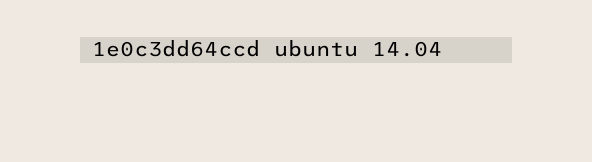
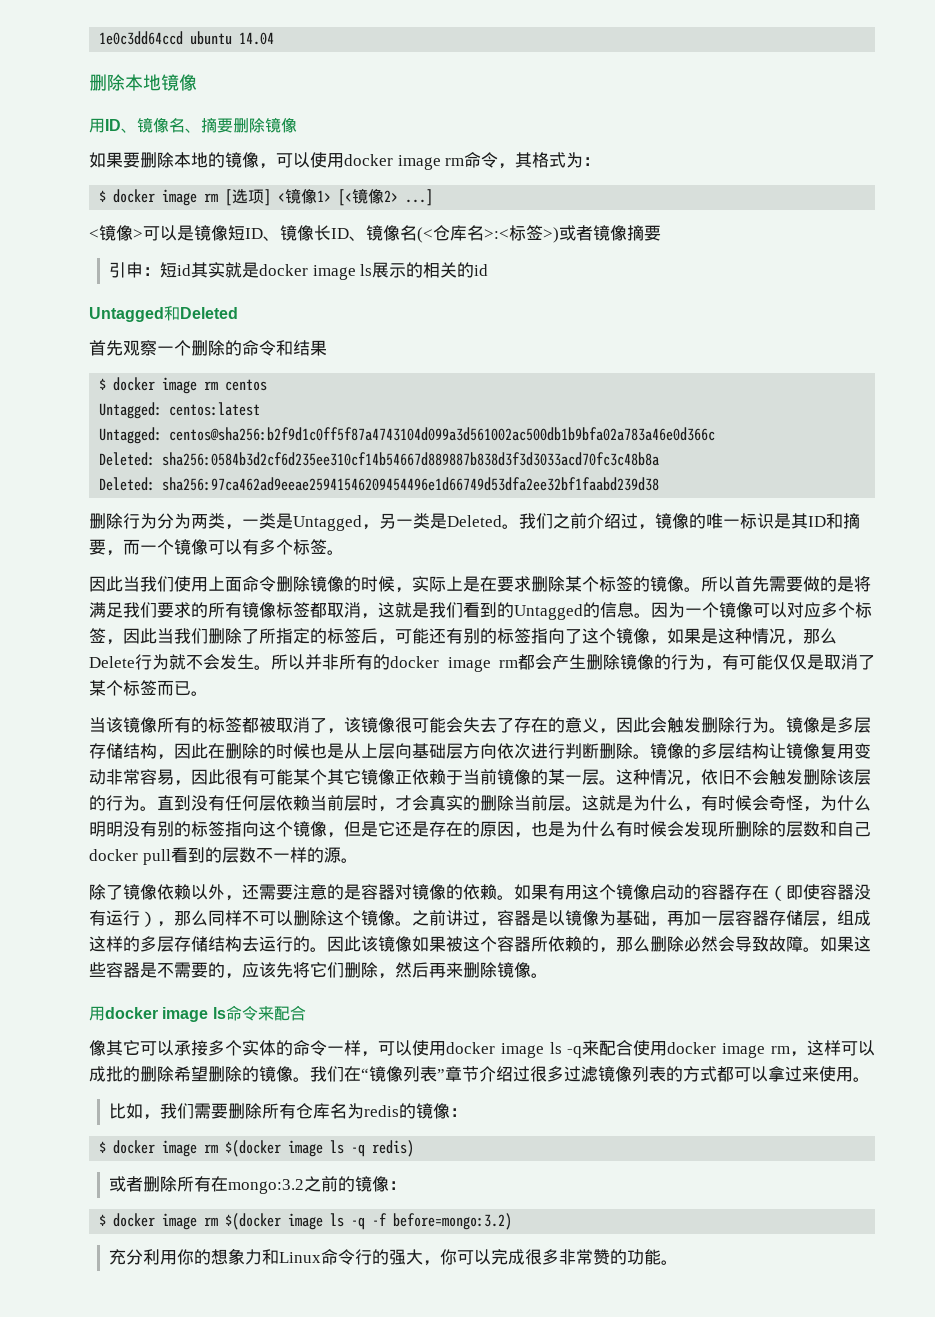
+ 删除本地镜像
+ 用ID、镜像名、摘要删除镜像
+ 如果要删除本地的镜像，可以使用docker image rm命令，其格式为：
+ $ docker image rm [选项] <镜像1> [<镜像2> ...]
+ <镜像>可以是镜像短ID、镜像长ID、镜像名(<仓库名>:<标签>)或者镜像摘要
+ 引申：短id其实就是docker image ls展示的相关的id
+ Untagged和Deleted
+ 首先观察一个删除的命令和结果
+ $ docker image rm centos
+ Untagged: centos:latest
+ Untagged: centos@sha256:b2f9d1c0ff5f87a4743104d099a3d561002ac500db1b9bfa02a783a46e0d366c
+ Deleted: sha256:0584b3d2cf6d235ee310cf14b54667d889887b838d3f3d3033acd70fc3c48b8a
+ Deleted: sha256:97ca462ad9eeae25941546209454496e1d66749d53dfa2ee32bf1faabd239d38
+ 删除行为分为两类，一类是Untagged，另一类是Deleted。我们之前介绍过，镜像的唯一标识是其ID和摘要，而一个镜像可以有多个标签。
+ 因此当我们使用上面命令删除镜像的时候，实际上是在要求删除某个标签的镜像。所以首先需要做的是将满足我们要求的所有镜像标签都取消，这就是我们看到的Untagged的信息。因为一个镜像可以对应多个标签，因此当我们删除了所指定的标签后，可能还有别的标签指向了这个镜像，如果是这种情况，那么Delete行为就不会发生。所以并非所有的docker image rm都会产生删除镜像的行为，有可能仅仅是取消了某个标签而已。
+ 当该镜像所有的标签都被取消了，该镜像很可能会失去了存在的意义，因此会触发删除行为。镜像是多层存储结构，因此在删除的时候也是从上层向基础层方向依次进行判断删除。镜像的多层结构让镜像复用变动非常容易，因此很有可能某个其它镜像正依赖于当前镜像的某一层。这种情况，依旧不会触发删除该层的行为。直到没有任何层依赖当前层时，才会真实的删除当前层。这就是为什么，有时候会奇怪，为什么明明没有别的标签指向这个镜像，但是它还是存在的原因，也是为什么有时候会发现所删除的层数和自己docker pull看到的层数不一样的源。
+ 除了镜像依赖以外，还需要注意的是容器对镜像的依赖。如果有用这个镜像启动的容器存在（即使容器没有运行），那么同样不可以删除这个镜像。之前讲过，容器是以镜像为基础，再加一层容器存储层，组成这样的多层存储结构去运行的。因此该镜像如果被这个容器所依赖的，那么删除必然会导致故障。如果这些容器是不需要的，应该先将它们删除，然后再来删除镜像。
+ 用docker image ls命令来配合
+ 像其它可以承接多个实体的命令一样，可以使用docker image ls -q来配合使用docker image rm，这样可以成批的删除希望删除的镜像。我们在“镜像列表”章节介绍过很多过滤镜像列表的方式都可以拿过来使用。
+ 比如，我们需要删除所有仓库名为redis的镜像：
+ $ docker image rm $(docker image ls -q redis)
+ 或者删除所有在mongo:3.2之前的镜像：
+ $ docker image rm $(docker image ls -q -f before=mongo:3.2)
+ 充分利用你的想象力和Linux命令行的强大，你可以完成很多非常赞的功能。

